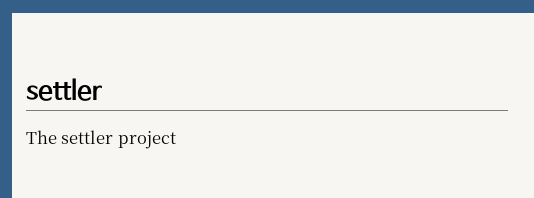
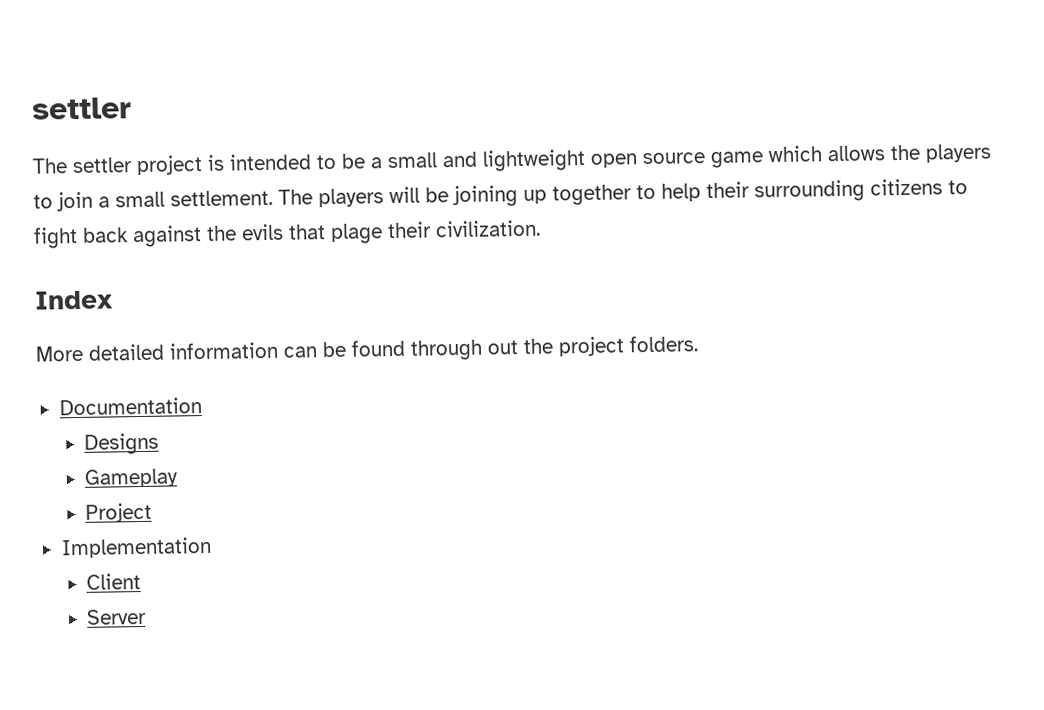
- The settler project
+ The settler project is intended to be a small and lightweight open source game which allows the players to join a small settlement. The players will be joining up together to help their surrounding citizens to fight back against the evils that plage their civilization.
+ Index
+ More detailed information can be found through out the project folders.
+ Documentation
+ Designs
+ Gameplay
+ Project
+ Implementation
+ Client
+ Server

